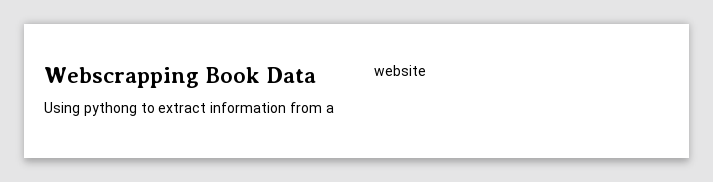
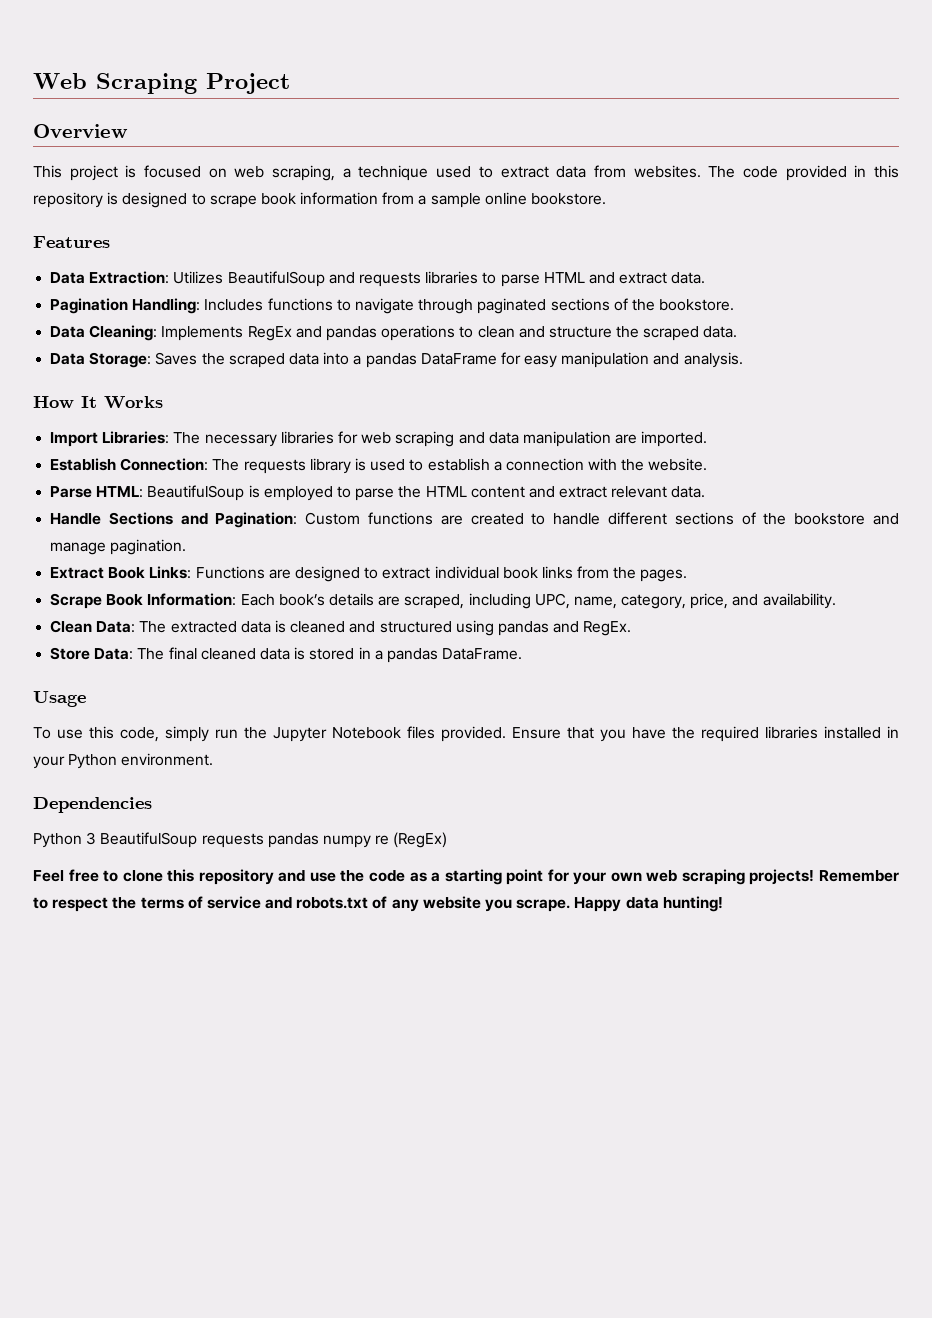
- Webscrapping Book Data
- Using pythong to extract information from a website
+ Web Scraping Project
+ Overview
+ This project is focused on web scraping, a technique used to extract data from websites. The code provided in this repository is designed to scrape book information from a sample online bookstore.
+ Features
+ Data Extraction: Utilizes BeautifulSoup and requests libraries to parse HTML and extract data.
+ Pagination Handling: Includes functions to navigate through paginated sections of the bookstore.
+ Data Cleaning: Implements RegEx and pandas operations to clean and structure the scraped data.
+ Data Storage: Saves the scraped data into a pandas DataFrame for easy manipulation and analysis.
+ How It Works
+ Import Libraries: The necessary libraries for web scraping and data manipulation are imported.
+ Establish Connection: The requests library is used to establish a connection with the website.
+ Parse HTML: BeautifulSoup is employed to parse the HTML content and extract relevant data.
+ Handle Sections and Pagination: Custom functions are created to handle different sections of the bookstore and manage pagination.
+ Extract Book Links: Functions are designed to extract individual book links from the pages.
+ Scrape Book Information: Each book’s details are scraped, including UPC, name, category, price, and availability.
+ Clean Data: The extracted data is cleaned and structured using pandas and RegEx.
+ Store Data: The final cleaned data is stored in a pandas DataFrame.
+ Usage
+ To use this code, simply run the Jupyter Notebook files provided. Ensure that you have the required libraries installed in your Python environment.
+ Dependencies
+ Python 3 BeautifulSoup requests pandas numpy re (RegEx)
+ Feel free to clone this repository and use the code as a starting point for your own web scraping projects! Remember to respect the terms of service and robots.txt of any website you scrape. Happy data hunting!

